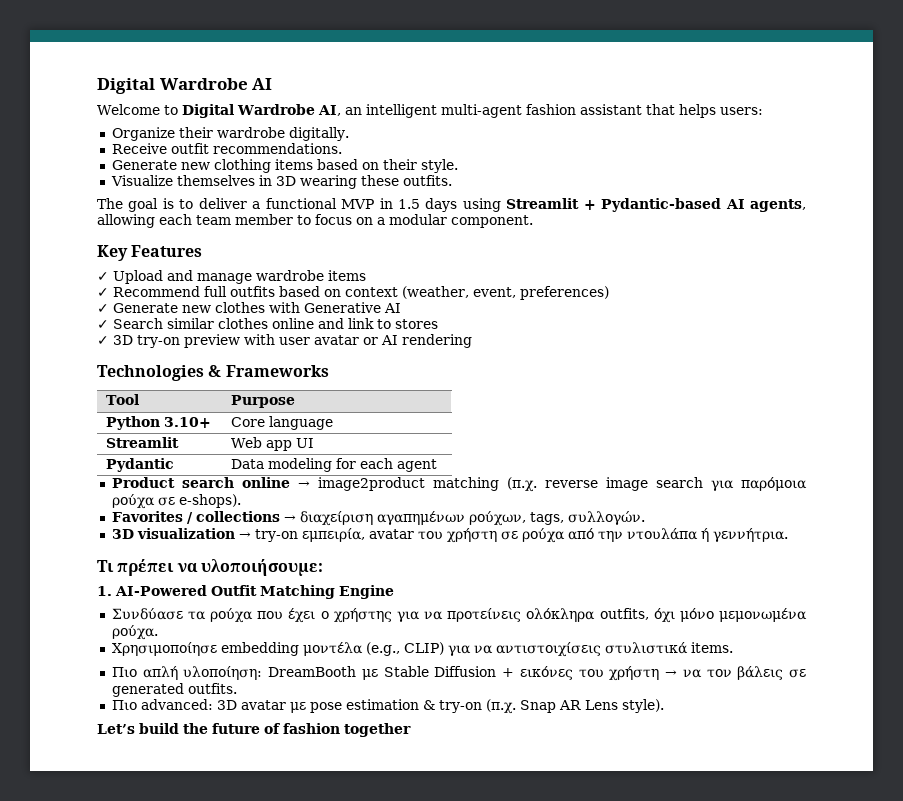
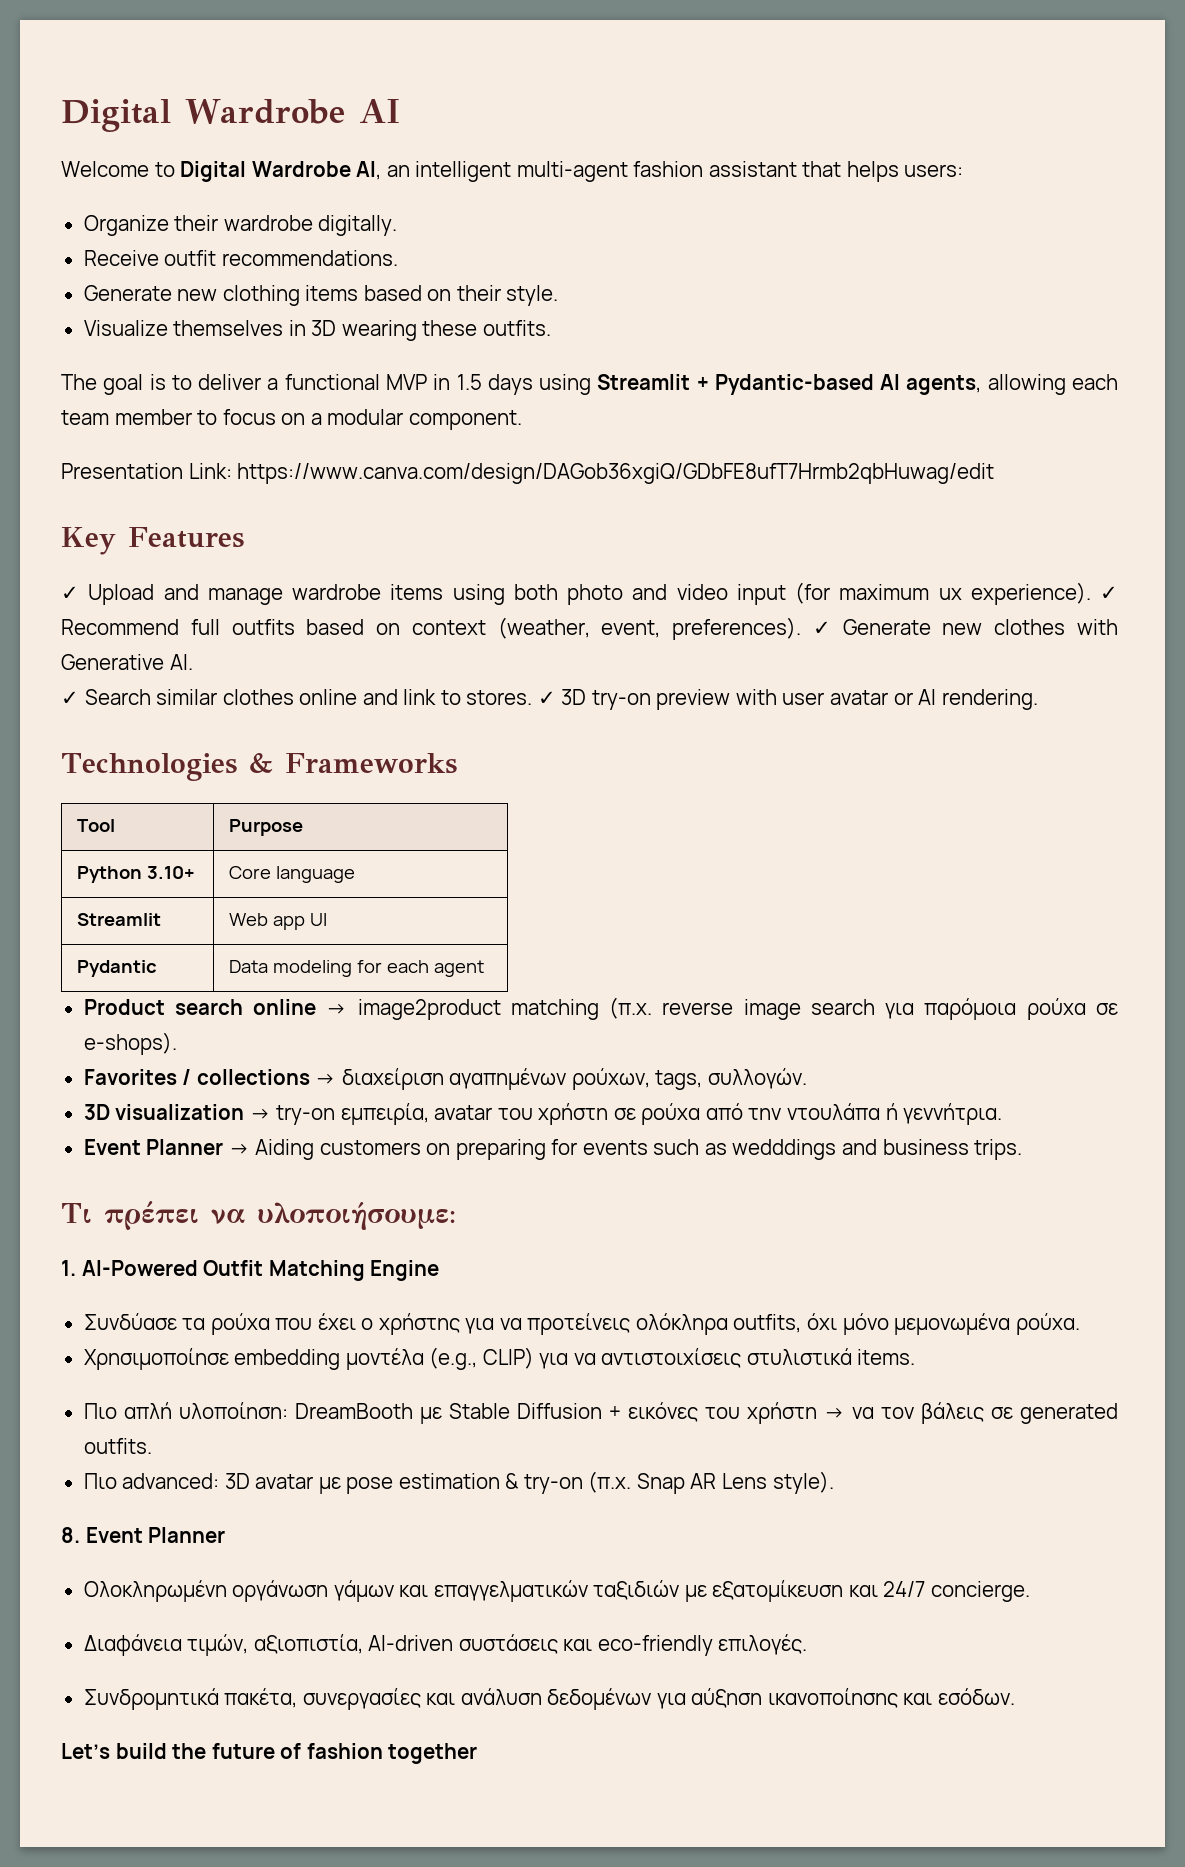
+ Presentation Link: https://www.canva.com/design/DAGob36xgiQ/GDbFE8ufT7Hrmb2qbHuwag/edit
- ✓ Upload and manage wardrobe items
- ✓ Recommend full outfits based on context (weather, event, preferences)
- ✓ Generate new clothes with Generative AI
+ ✓ Upload and manage wardrobe items using both photo and video input (for maximum ux experience). ✓ Recommend full outfits based on context (weather, event, preferences). ✓ Generate new clothes with Generative AI.
- ✓ Search similar clothes online and link to stores
- ✓ 3D try-on preview with user avatar or AI rendering
+ ✓ Search similar clothes online and link to stores. ✓ 3D try-on preview with user avatar or AI rendering.
+ Event Planner → Aiding customers on preparing for events such as wedddings and business trips.
+ 8. Event Planner
+ Ολοκληρωμένη οργάνωση γάμων και επαγγελματικών ταξιδιών με εξατομίκευση και 24/7 concierge.
+ Διαφάνεια τιμών, αξιοπιστία, AI-driven συστάσεις και eco-friendly επιλογές.
+ Συνδρομητικά πακέτα, συνεργασίες και ανάλυση δεδομένων για αύξηση ικανοποίησης και εσόδων.

